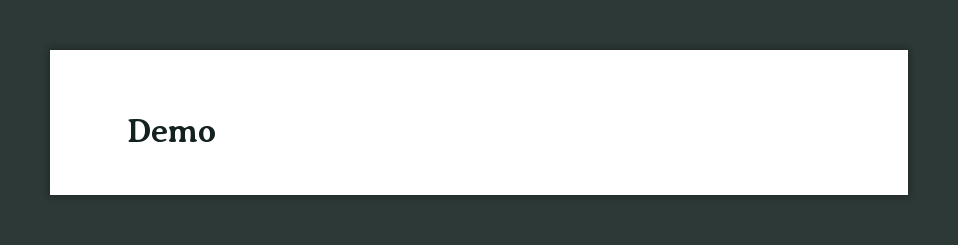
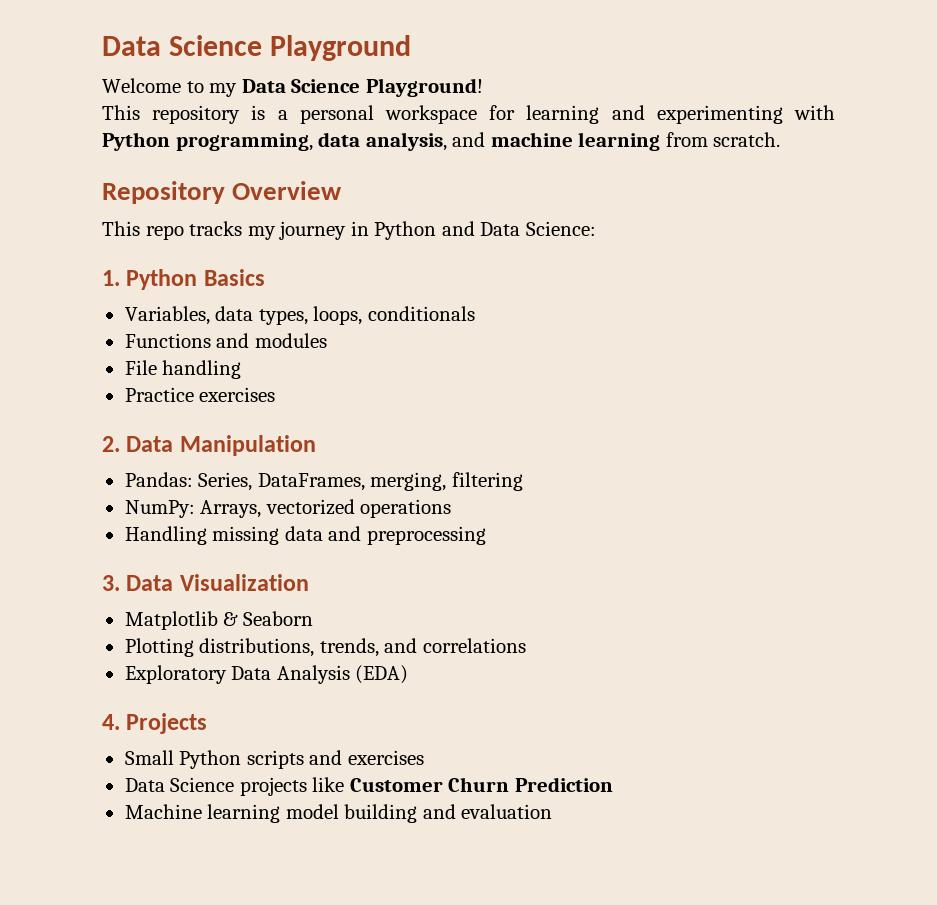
- Demo
+ Data Science Playground
+ Welcome to my Data Science Playground!
+ This repository is a personal workspace for learning and experimenting with Python programming, data analysis, and machine learning from scratch.
+ Repository Overview
+ This repo tracks my journey in Python and Data Science:
+ 1. Python Basics
+ Variables, data types, loops, conditionals
+ Functions and modules
+ File handling
+ Practice exercises
+ 2. Data Manipulation
+ Pandas: Series, DataFrames, merging, filtering
+ NumPy: Arrays, vectorized operations
+ Handling missing data and preprocessing
+ 3. Data Visualization
+ Matplotlib & Seaborn
+ Plotting distributions, trends, and correlations
+ Exploratory Data Analysis (EDA)
+ 4. Projects
+ Small Python scripts and exercises
+ Data Science projects like Customer Churn Prediction
+ Machine learning model building and evaluation

